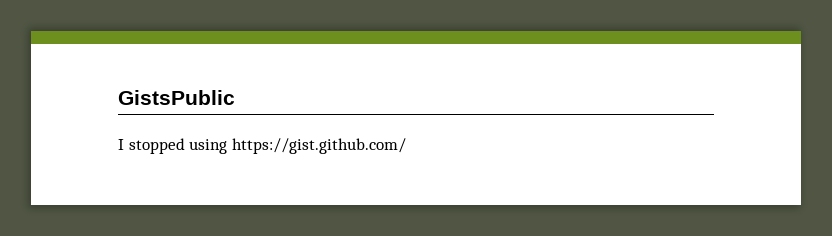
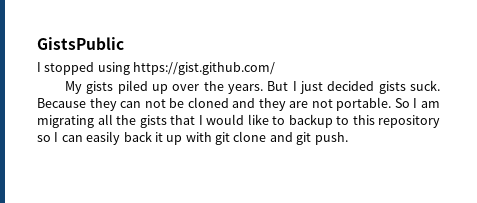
+ My gists piled up over the years. But I just decided gists suck. Because they can not be cloned and they are not portable. So I am migrating all the gists that I would like to backup to this repository so I can easily back it up with git clone and git push.

